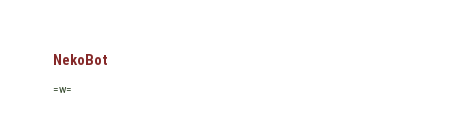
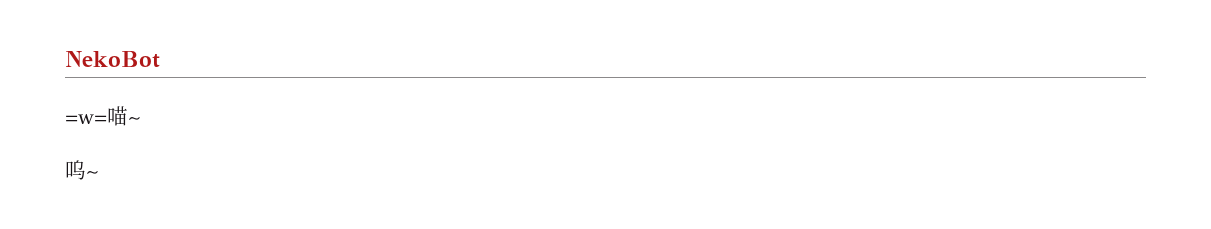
- =w=
+ =w=喵~
+ 呜~

